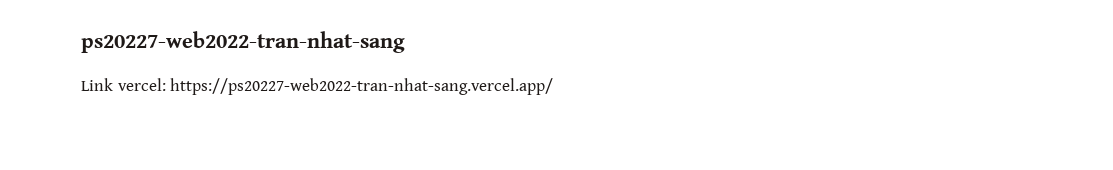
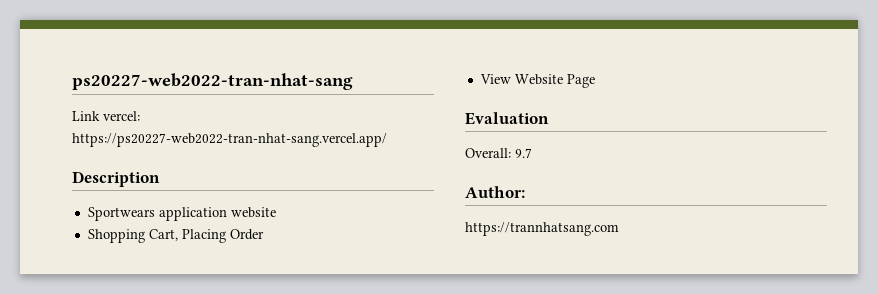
+ Description
+ Sportwears application website
+ Shopping Cart, Placing Order
+ View Website Page
+ Evaluation
+ Overall: 9.7
+ Author:
+ https://trannhatsang.com

